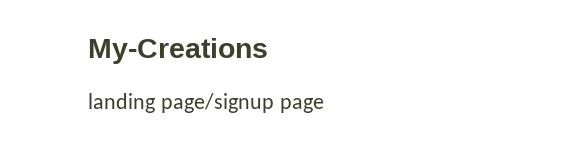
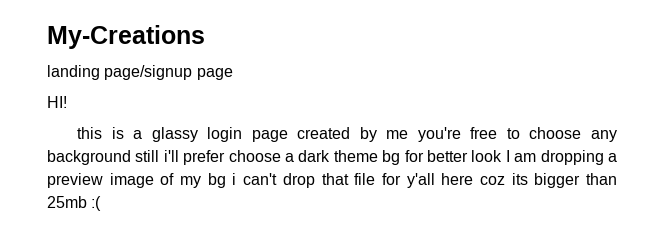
+ HI!
+ this is a glassy login page created by me you're free to choose any background still i'll prefer choose a dark theme bg for better look I am dropping a preview image of my bg i can't drop that file for y'all here coz its bigger than 25mb :(

